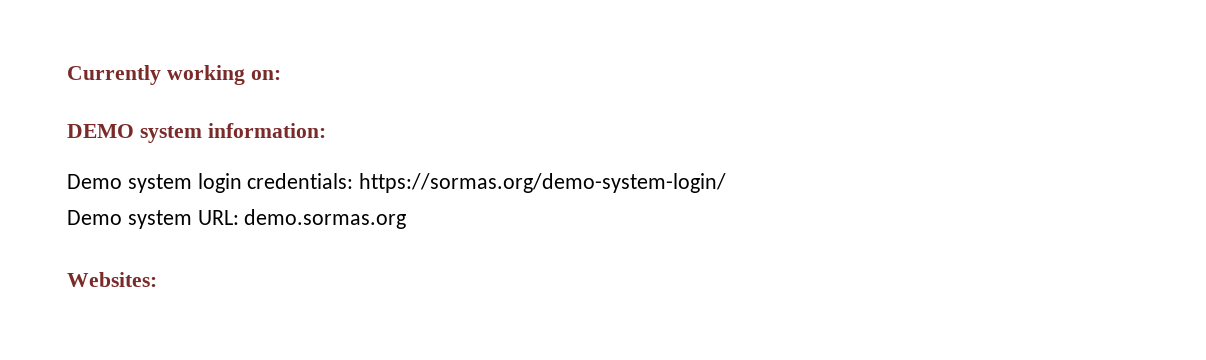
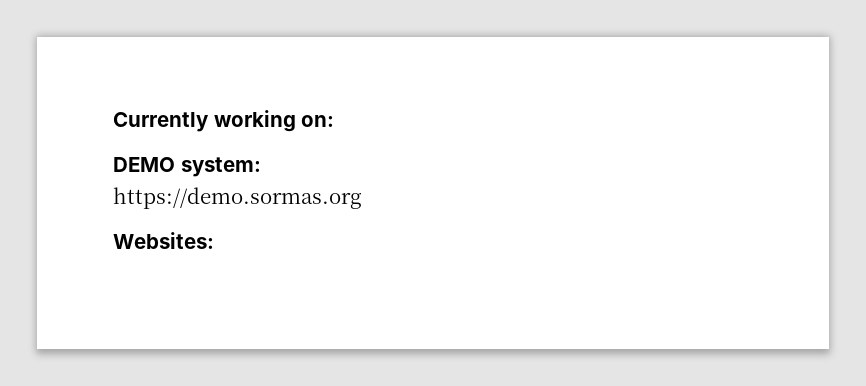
- DEMO system information:
- Demo system login credentials: https://sormas.org/demo-system-login/
- Demo system URL: demo.sormas.org
+ DEMO system:
+ https://demo.sormas.org

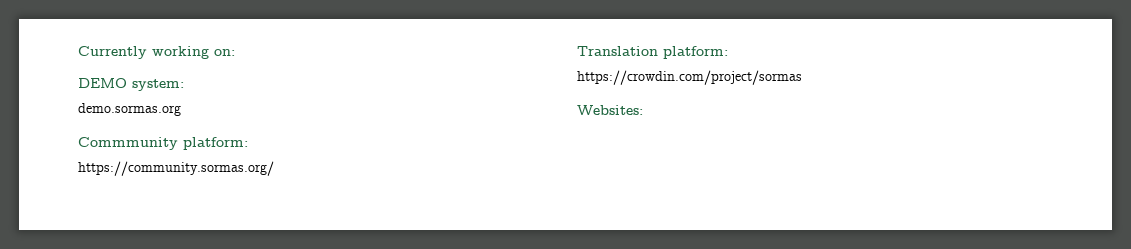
- https://demo.sormas.org
+ demo.sormas.org
+ Commmunity platform:
+ https://community.sormas.org/
+ Translation platform:
+ https://crowdin.com/project/sormas

